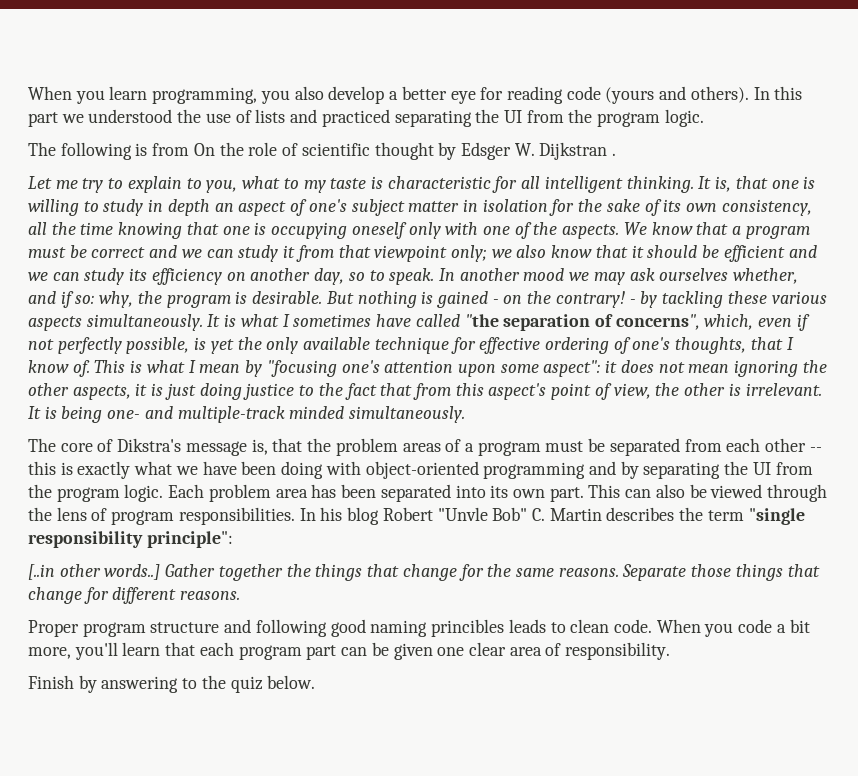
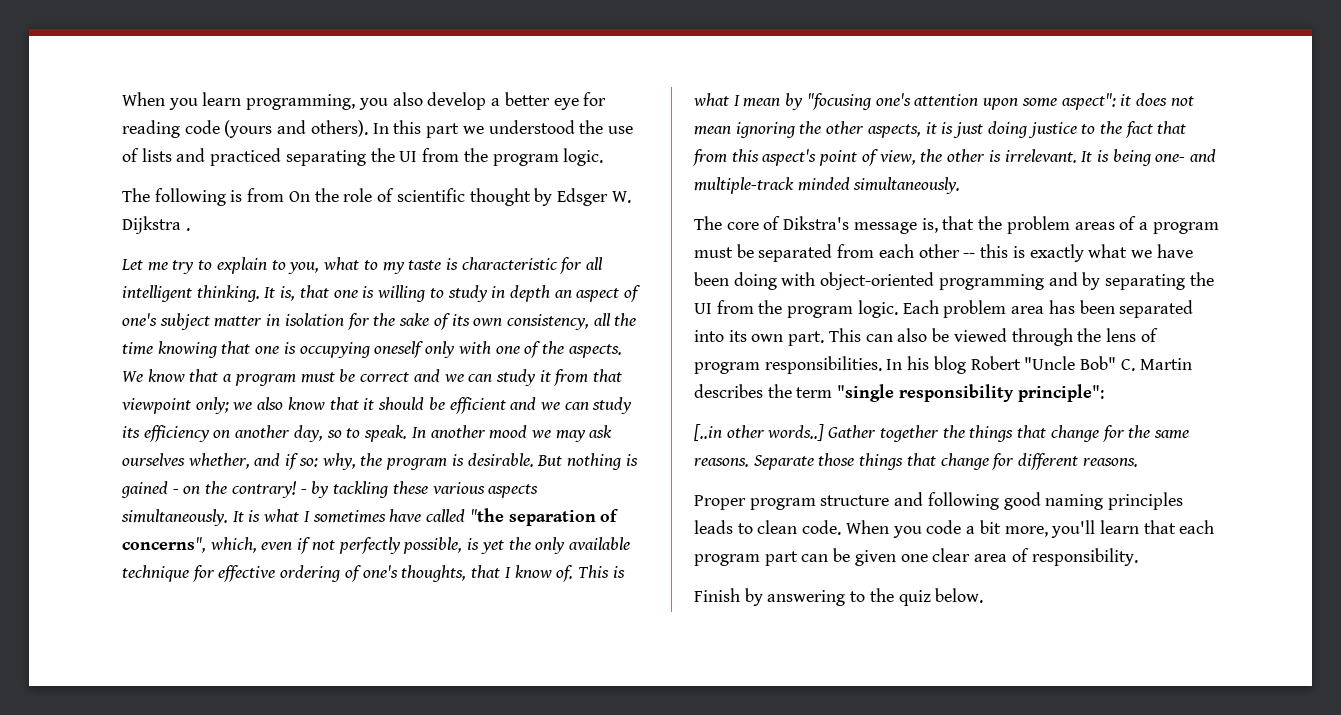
- The following is from On the role of scientific thought by Edsger W. Dijkstran .
+ The following is from On the role of scientific thought by Edsger W. Dijkstra .
- In his blog Robert "Unvle Bob" C. Martin describes the term "single responsibility principle":
+ In his blog Robert "Uncle Bob" C. Martin describes the term "single responsibility principle":
- Proper program structure and following good naming princibles leads to clean code.
+ Proper program structure and following good naming principles leads to clean code.

